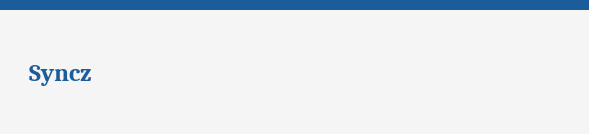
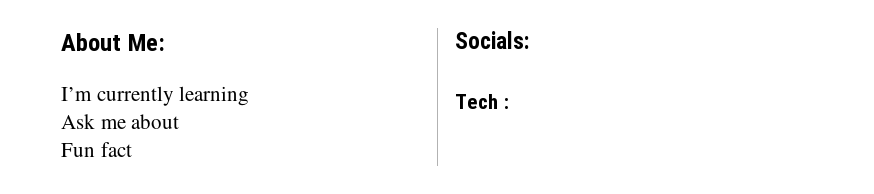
- Syncz
+ About Me:
+ I’m currently learning
+ Ask me about
+ Fun fact
+ Socials:
+ Tech :

